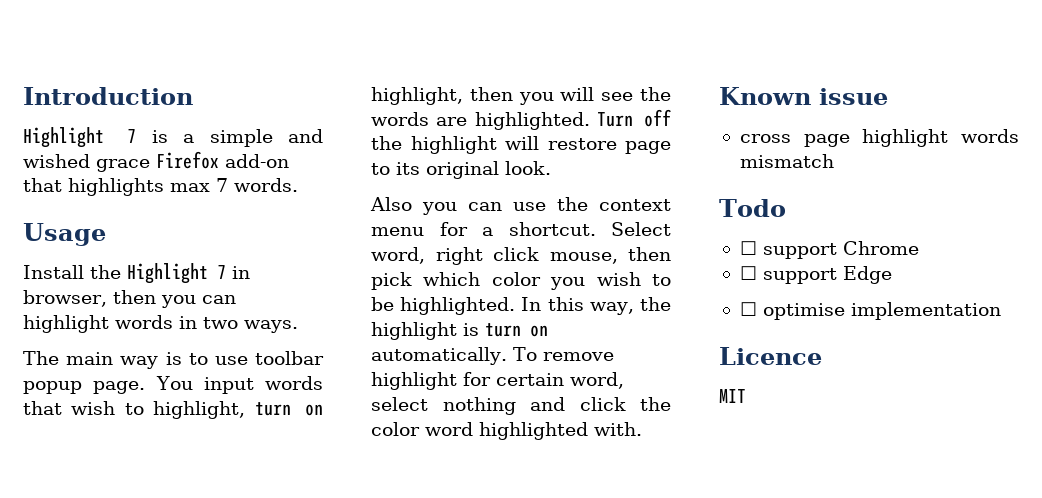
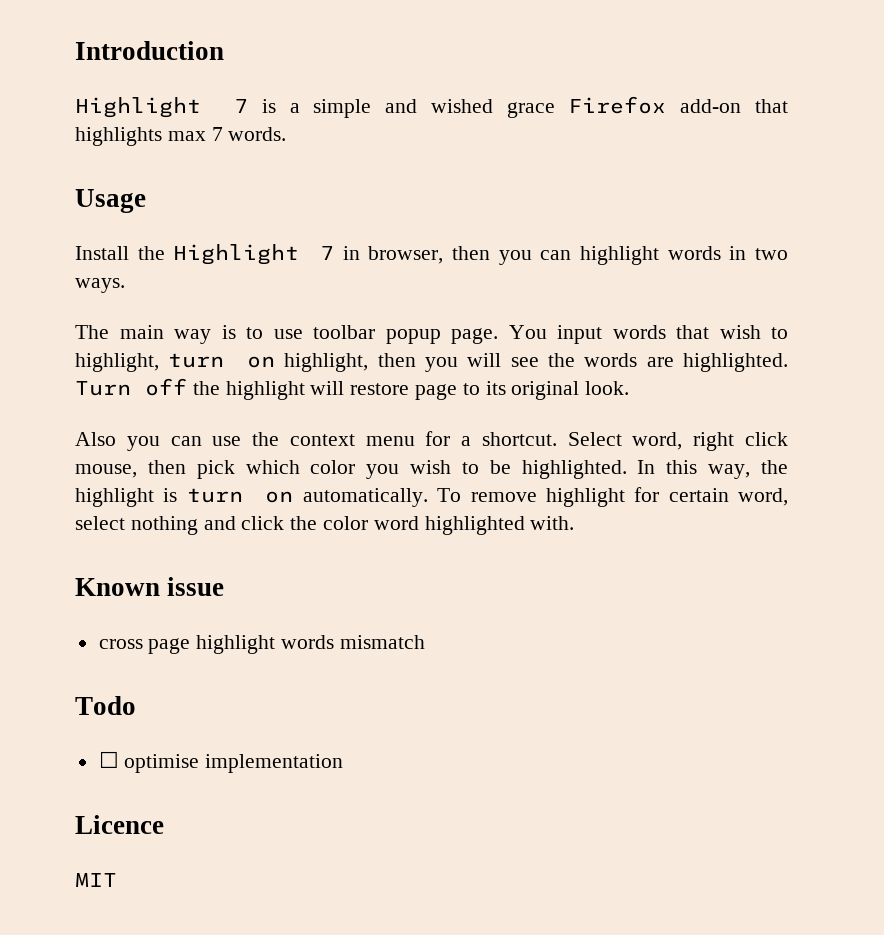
- ☐ support Chrome
- ☐ support Edge

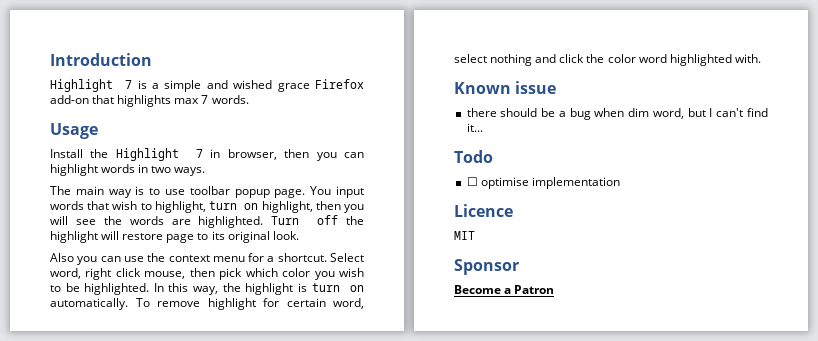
- cross page highlight words mismatch
+ there should be a bug when dim word, but I can't find it...
+ Sponsor
+ Become a Patron

